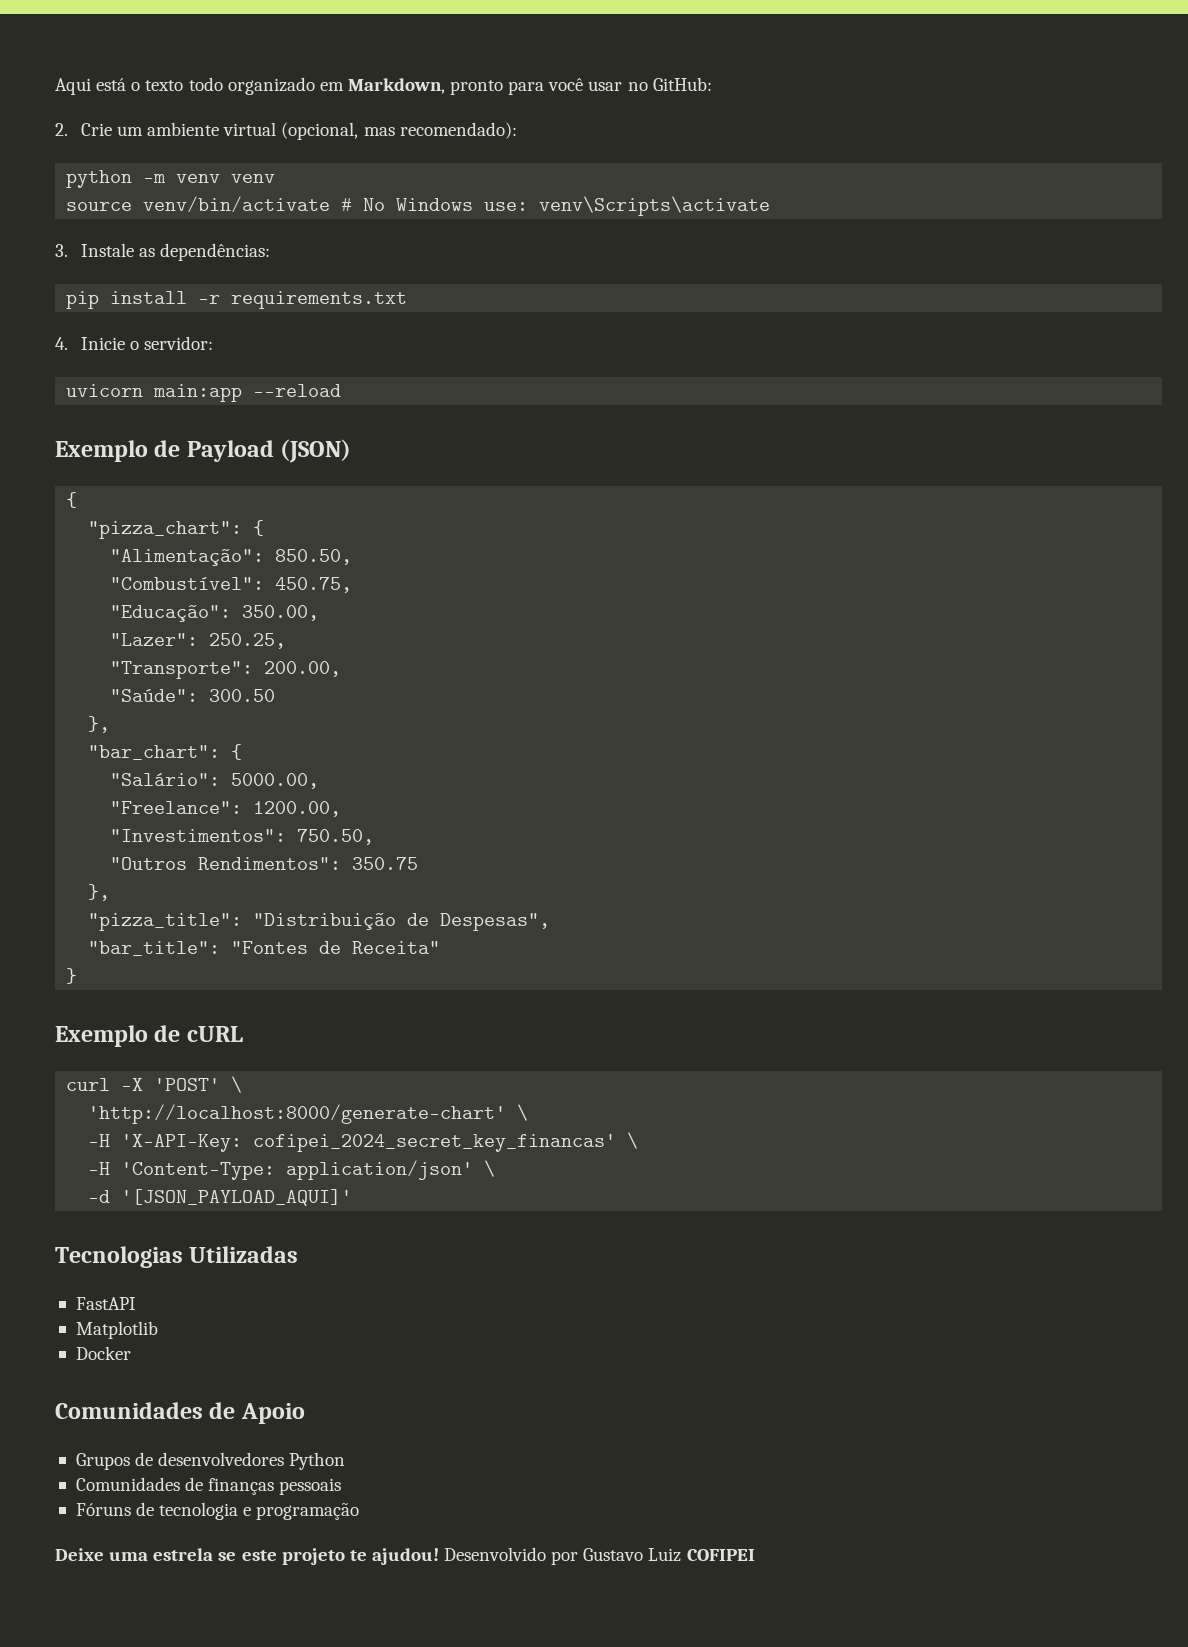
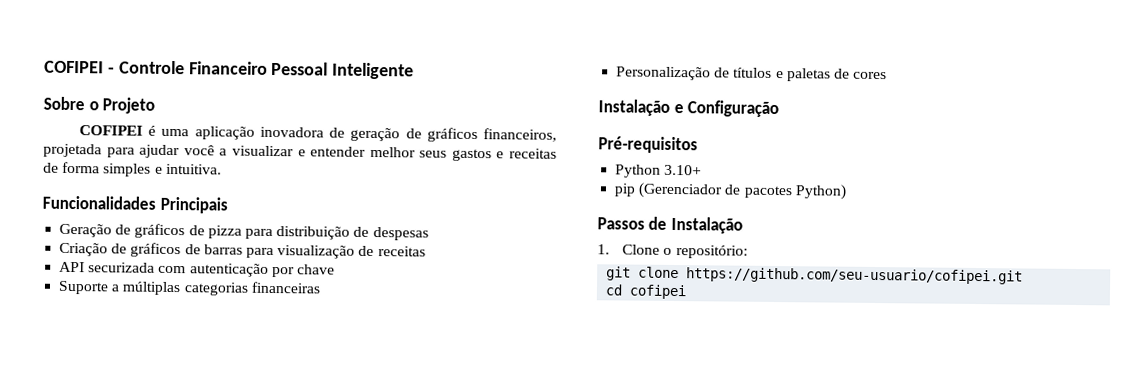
- Aqui está o texto todo organizado em Markdown, pronto para você usar no GitHub:
- 2. Crie um ambiente virtual (opcional, mas recomendado):
- python -m venv venv
- source venv/bin/activate # No Windows use: venv\Scripts\activate
- 3. Instale as dependências:
- pip install -r requirements.txt
- 4. Inicie o servidor:
- uvicorn main:app --reload
- Exemplo de Payload (JSON)
- {
- "pizza_chart": {
- "Alimentação": 850.50,
- "Combustível": 450.75,
- "Educação": 350.00,
- "Lazer": 250.25,
- "Transporte": 200.00,
- "Saúde": 300.50
- },
- "bar_chart": {
- "Salário": 5000.00,
- "Freelance": 1200.00,
- "Investimentos": 750.50,
- "Outros Rendimentos": 350.75
- },
- "pizza_title": "Distribuição de Despesas",
- "bar_title": "Fontes de Receita"
- }
- Exemplo de cURL
- curl -X 'POST' \
- 'http://localhost:8000/generate-chart' \
- -H 'X-API-Key: cofipei_2024_secret_key_financas' \
- -H 'Content-Type: application/json' \
- -d '[JSON_PAYLOAD_AQUI]'
- Tecnologias Utilizadas
- FastAPI
- Matplotlib
- Docker
- Comunidades de Apoio
- Grupos de desenvolvedores Python
- Comunidades de finanças pessoais
- Fóruns de tecnologia e programação
- Deixe uma estrela se este projeto te ajudou! Desenvolvido por Gustavo Luiz COFIPEI
+ COFIPEI - Controle Financeiro Pessoal Inteligente
+ Sobre o Projeto
+ COFIPEI é uma aplicação inovadora de geração de gráficos financeiros, projetada para ajudar você a visualizar e entender melhor seus gastos e receitas de forma simples e intuitiva.
+ Funcionalidades Principais
+ Geração de gráficos de pizza para distribuição de despesas
+ Criação de gráficos de barras para visualização de receitas
+ API securizada com autenticação por chave
+ Suporte a múltiplas categorias financeiras
+ Personalização de títulos e paletas de cores
+ Instalação e Configuração
+ Pré-requisitos
+ Python 3.10+
+ pip (Gerenciador de pacotes Python)
+ Passos de Instalação
+ 1. Clone o repositório:
+ git clone https://github.com/seu-usuario/cofipei.git
+ cd cofipei

